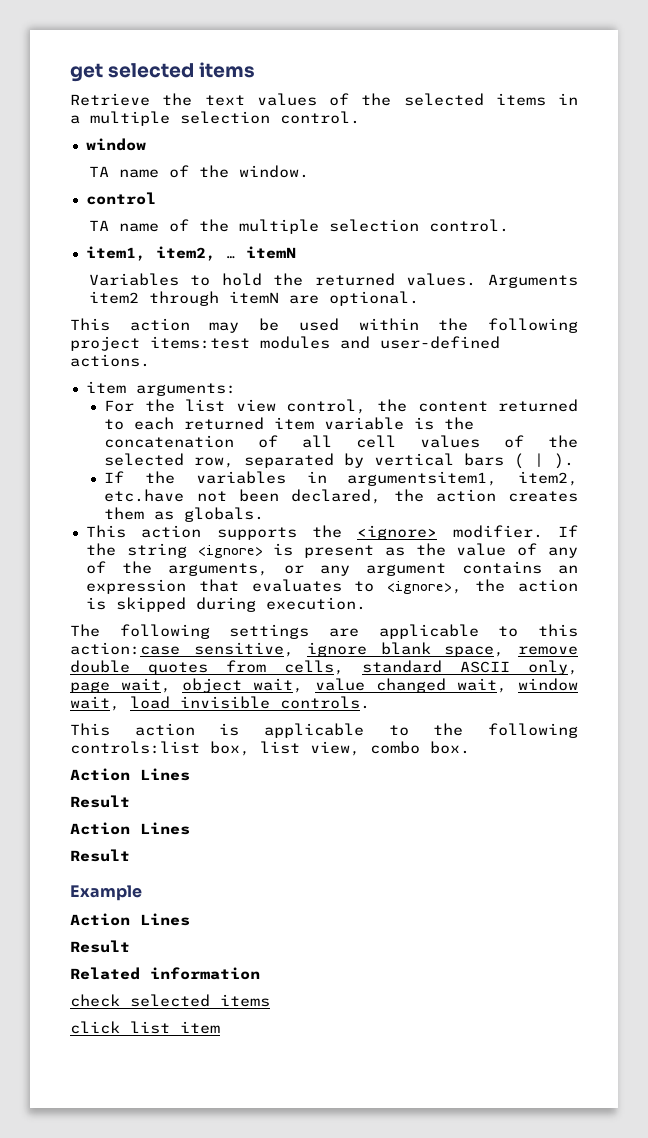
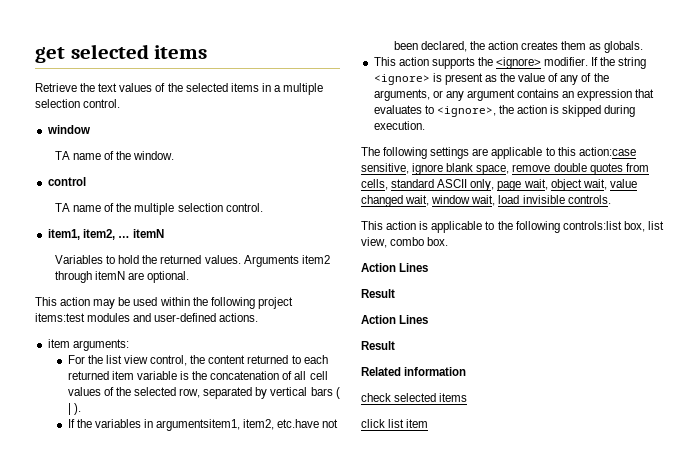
- Example
- Action Lines
- Result

